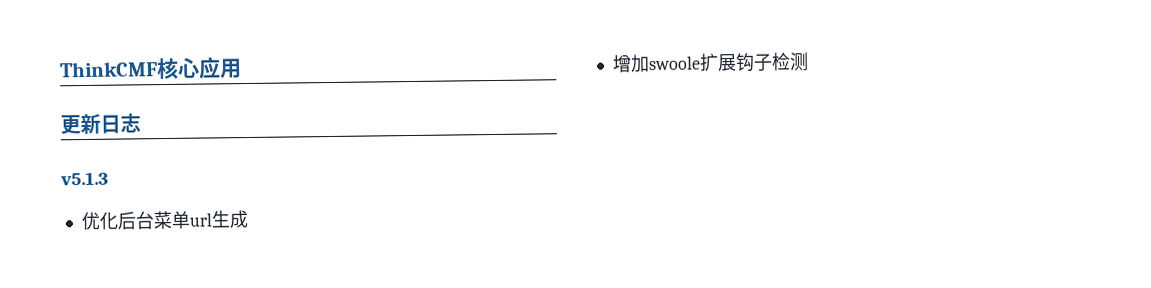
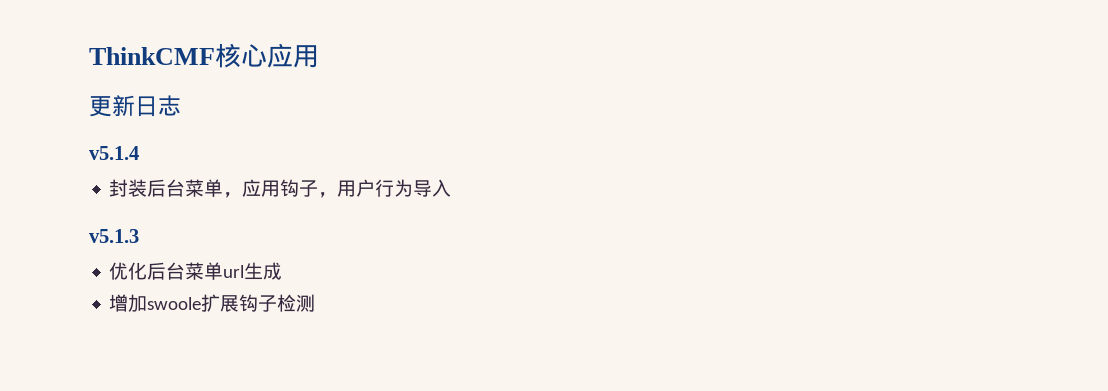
+ v5.1.4
+ 封装后台菜单，应用钩子，用户行为导入

